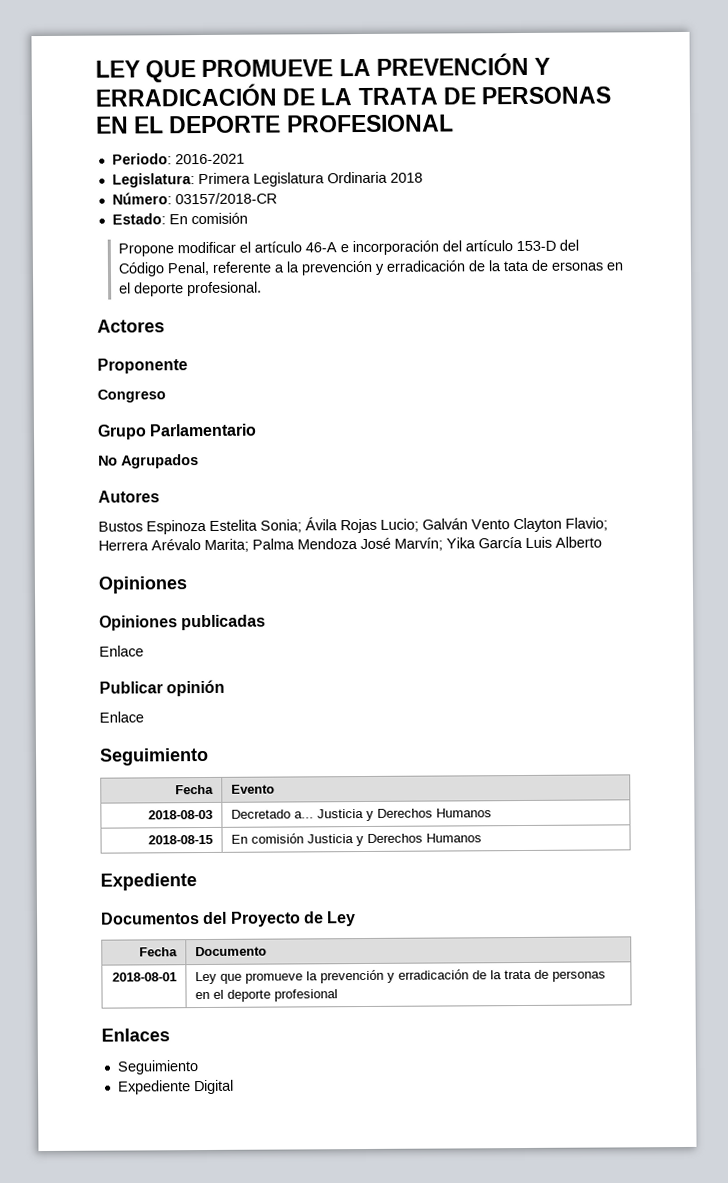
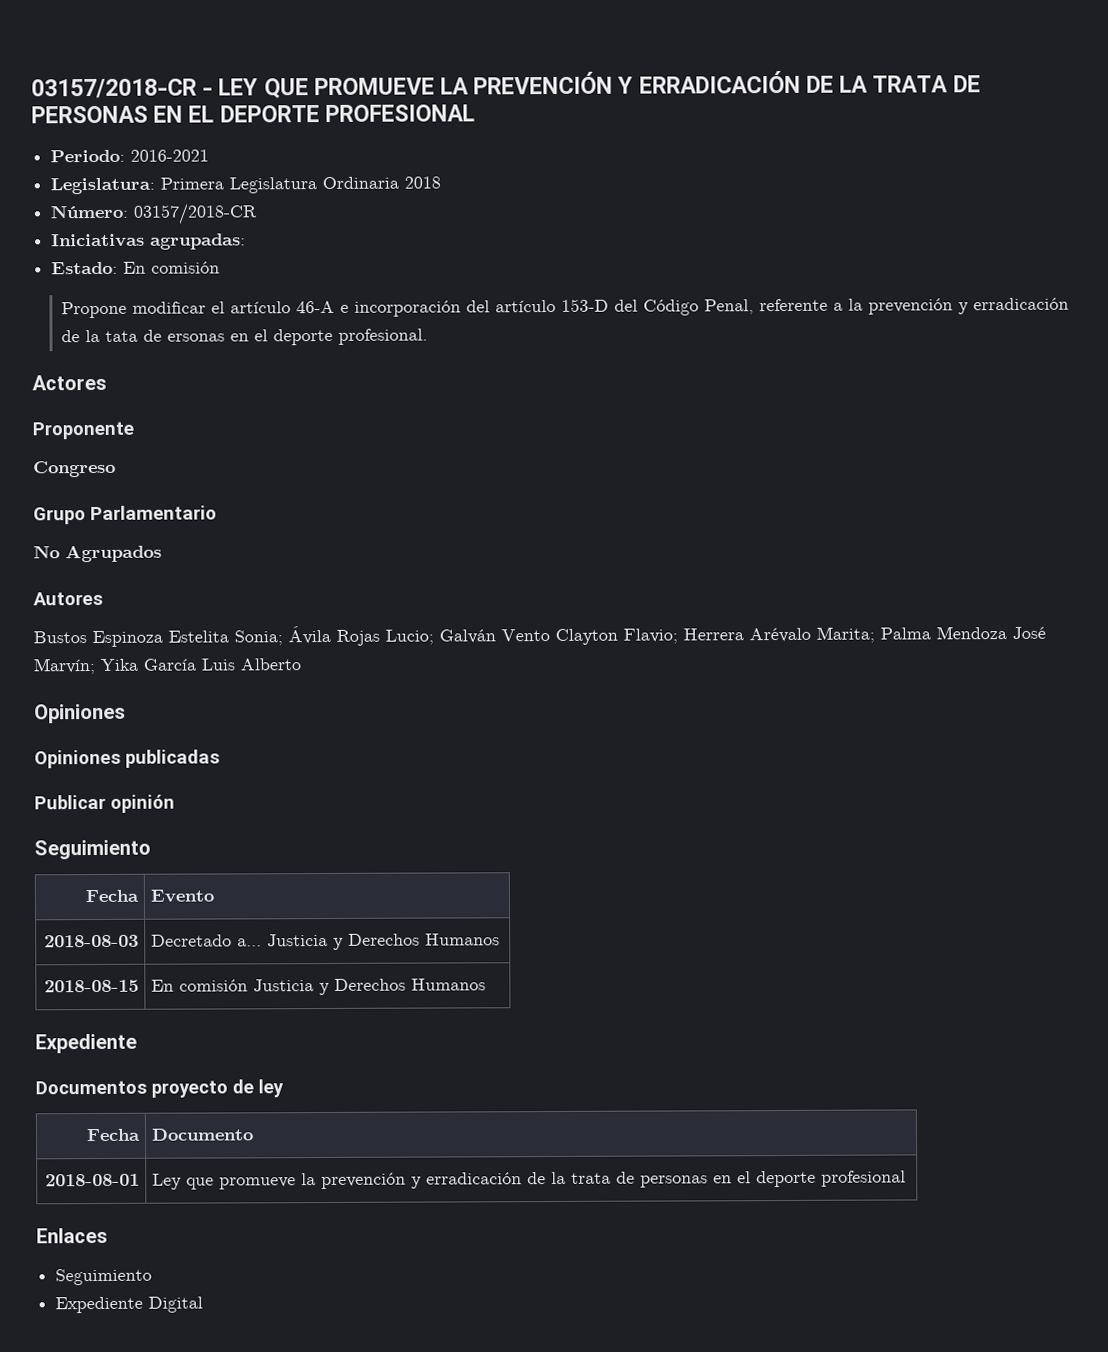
- LEY QUE PROMUEVE LA PREVENCIÓN Y ERRADICACIÓN DE LA TRATA DE PERSONAS EN EL DEPORTE PROFESIONAL
+ 03157/2018-CR - LEY QUE PROMUEVE LA PREVENCIÓN Y ERRADICACIÓN DE LA TRATA DE PERSONAS EN EL DEPORTE PROFESIONAL
+ Iniciativas agrupadas:
  Opiniones publicadas
- Enlace
  Publicar opinión
- Enlace
- Documentos del Proyecto de Ley
+ Documentos proyecto de ley

